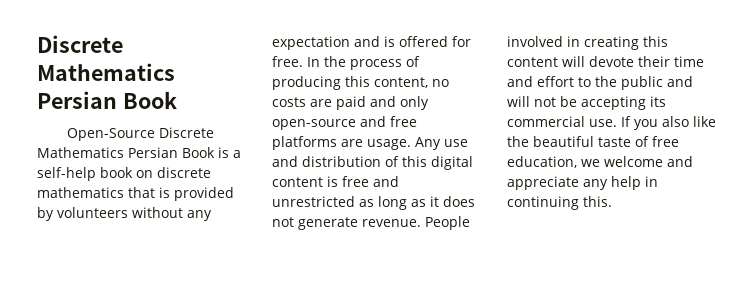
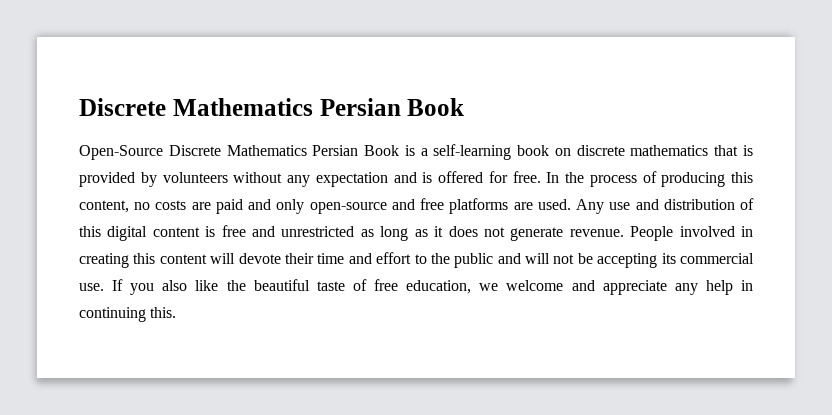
- Open-Source Discrete Mathematics Persian Book is a self-help book on discrete mathematics that is provided by volunteers without any expectation and is offered for free.
+ Open-Source Discrete Mathematics Persian Book is a self-learning book on discrete mathematics that is provided by volunteers without any expectation and is offered for free.
- In the process of producing this content, no costs are paid and only open-source and free platforms are usage.
+ In the process of producing this content, no costs are paid and only open-source and free platforms are used.

